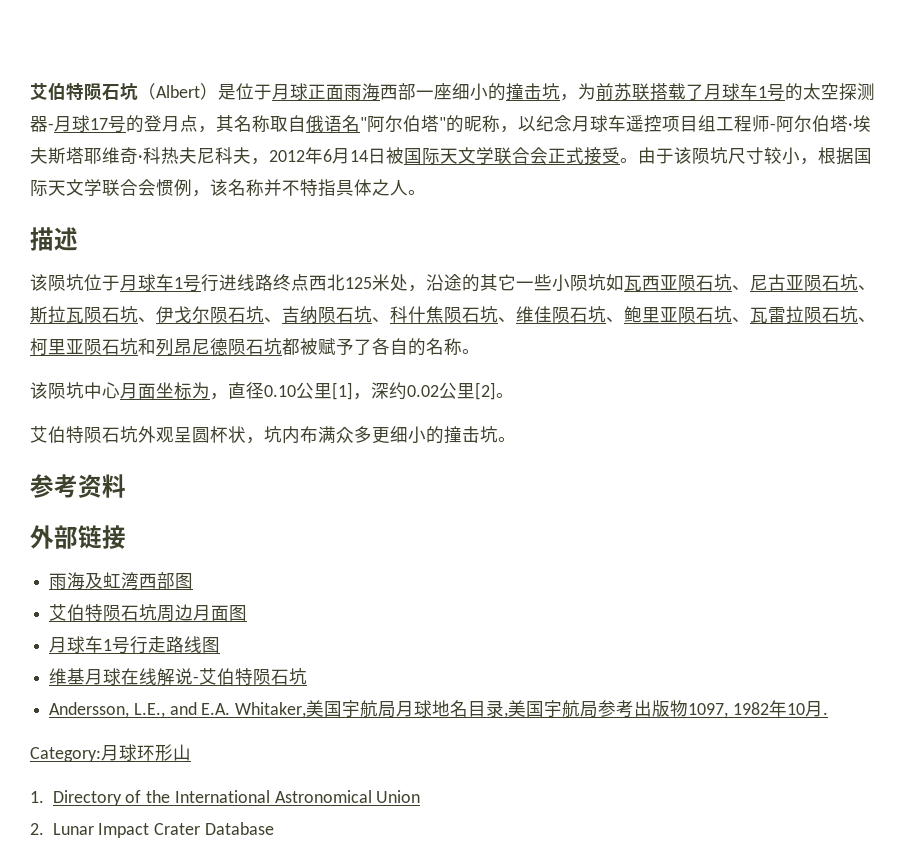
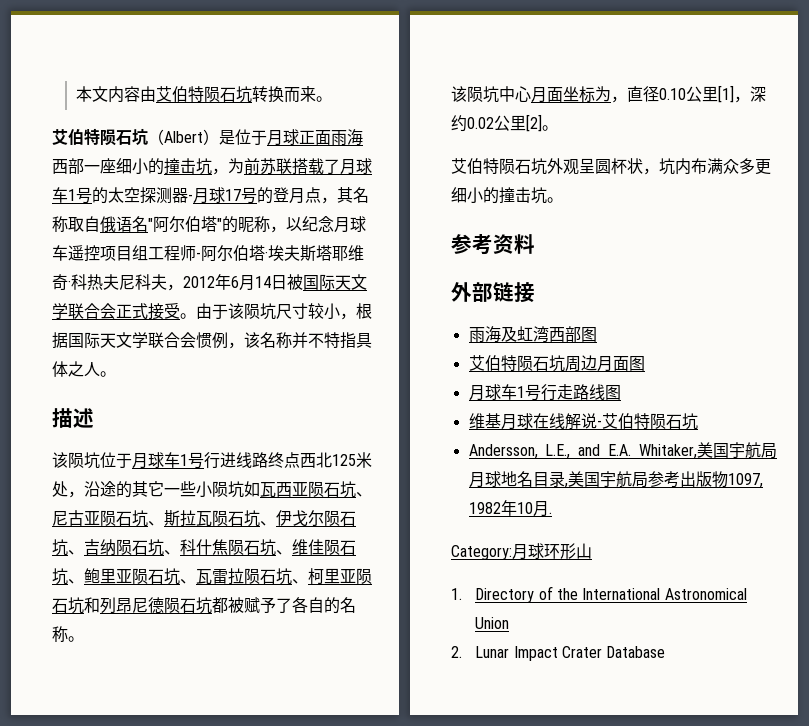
+ 本文内容由艾伯特陨石坑转换而来。

